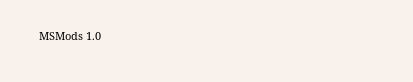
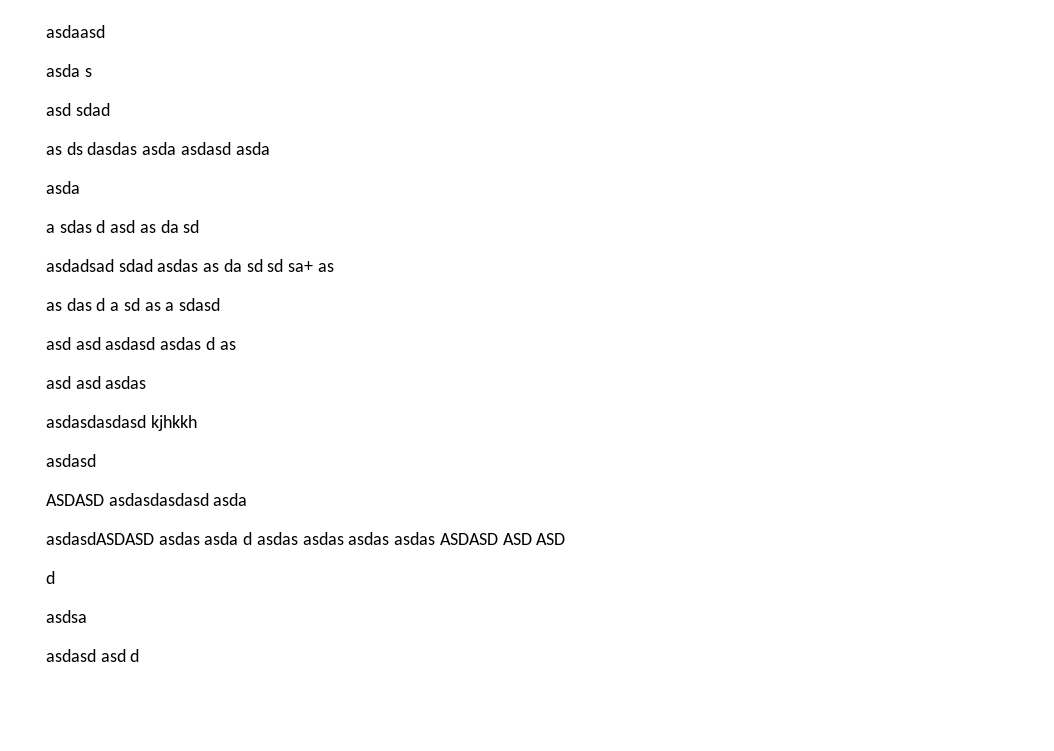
- MSMods 1.0
+ asdaasd
+ asda s
+ asd sdad
+ as ds dasdas asda asdasd asda
+ asda
+ a sdas d asd as da sd
+ asdadsad sdad asdas as da sd sd sa+ as
+ as das d a sd as a sdasd
+ asd asd asdasd asdas d as
+ asd asd asdas
+ asdasdasdasd kjhkkh
+ asdasd
+ ASDASD asdasdasdasd asda
+ asdasdASDASD asdas asda d asdas asdas asdas asdas ASDASD ASD ASD
+ d
+ asdsa
+ asdasd asd d

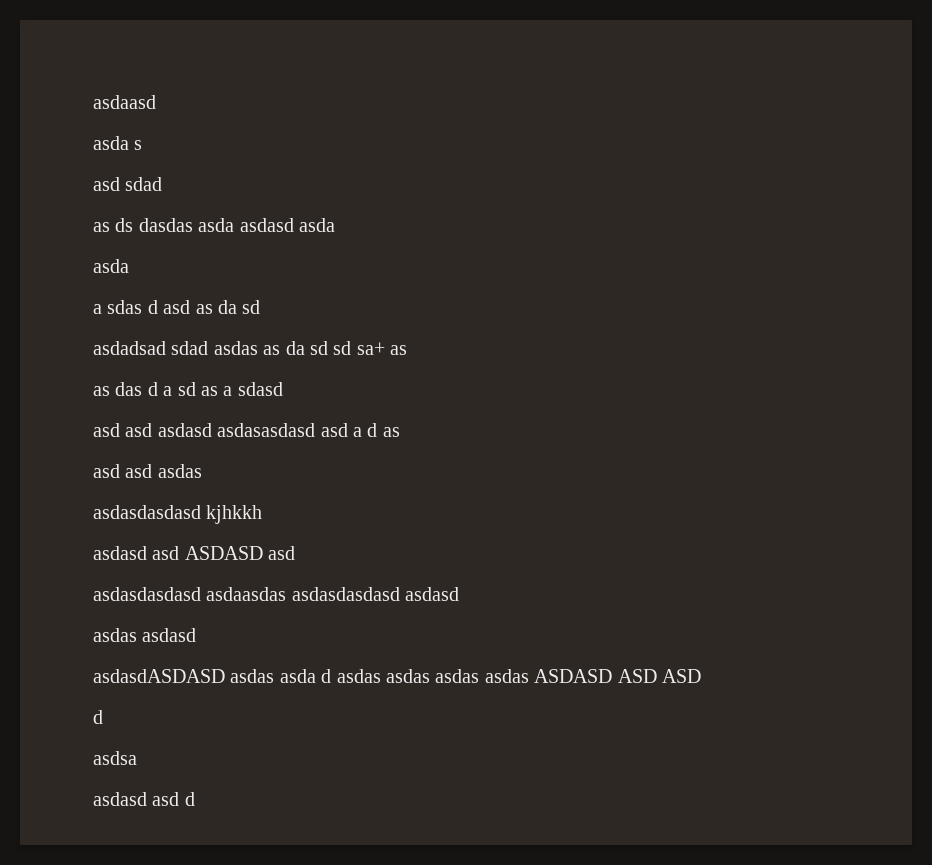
- asd asd asdasd asdas d as
+ asd asd asdasd asdasasdasd asd a d as
  asdasdasdasd kjhkkh
- asdasd
- ASDASD asdasdasdasd asda
+ asdasd asd ASDASD asd
+ asdasdasdasd asdaasdas asdasdasdasd asdasd
+ asdas asdasd

